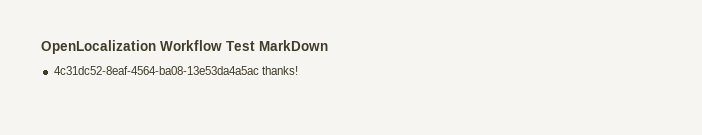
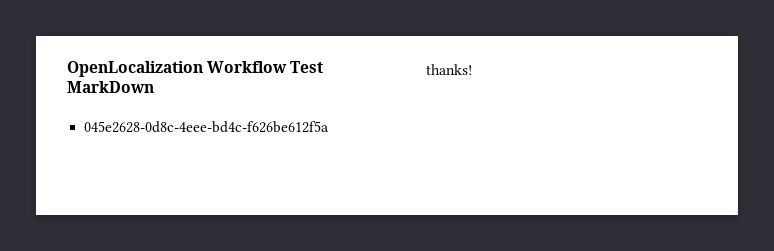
- 4c31dc52-8eaf-4564-ba08-13e53da4a5ac thanks!
+ 045e2628-0d8c-4eee-bd4c-f626be612f5a thanks!

